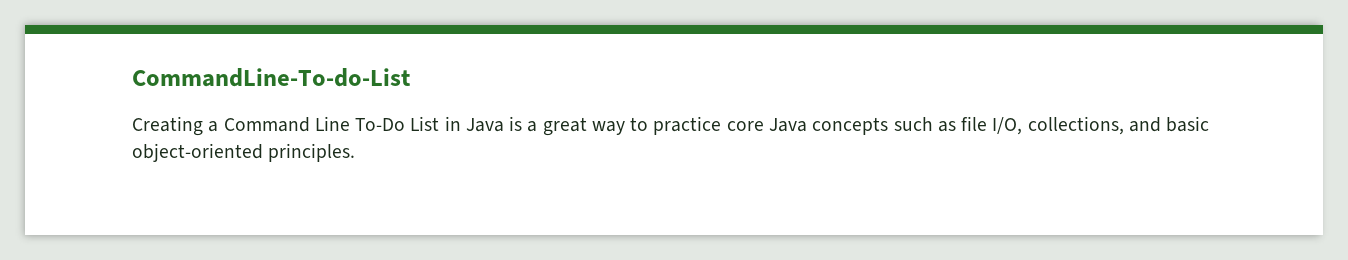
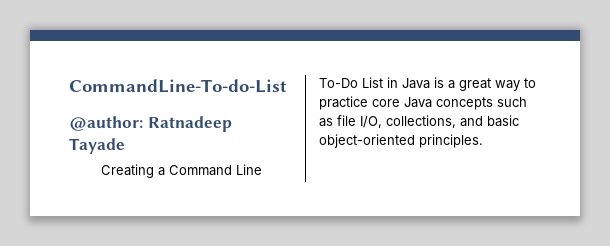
+ @author: Ratnadeep Tayade

